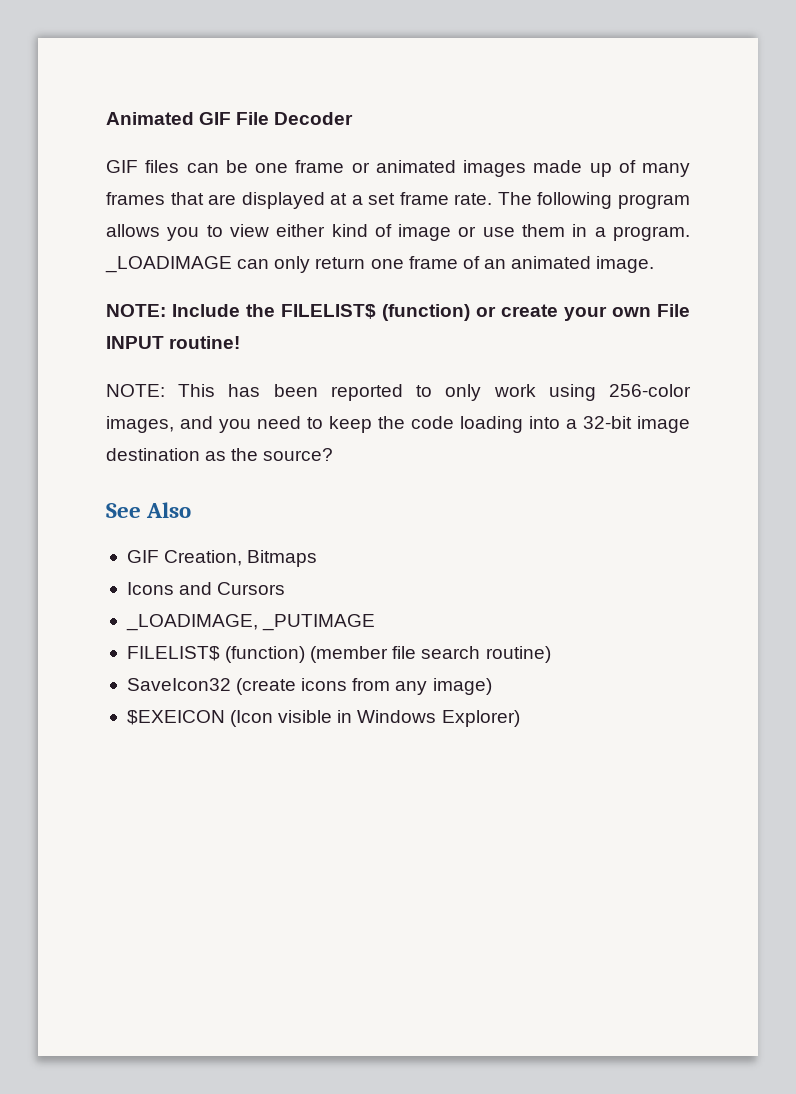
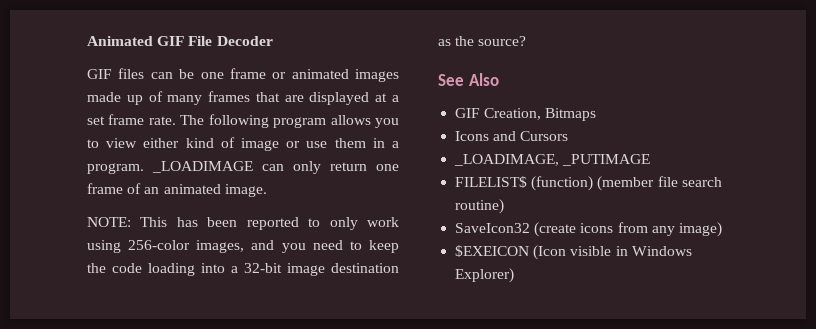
- NOTE: Include the FILELIST$ (function) or create your own File INPUT routine!

